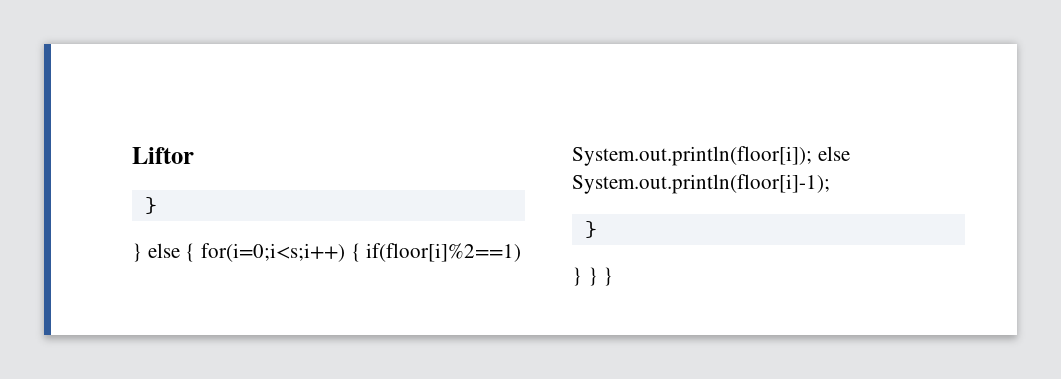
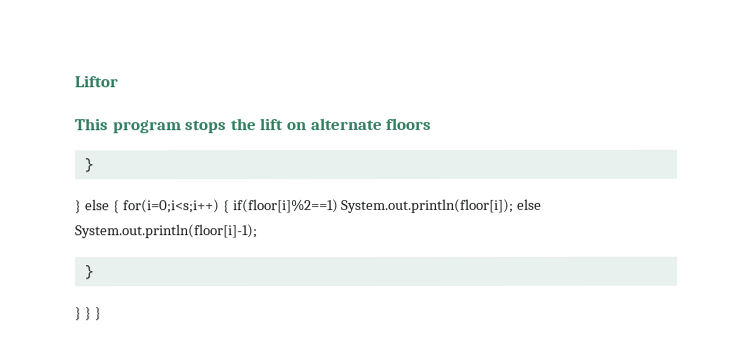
+ This program stops the lift on alternate floors

